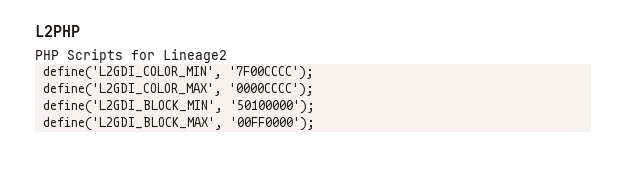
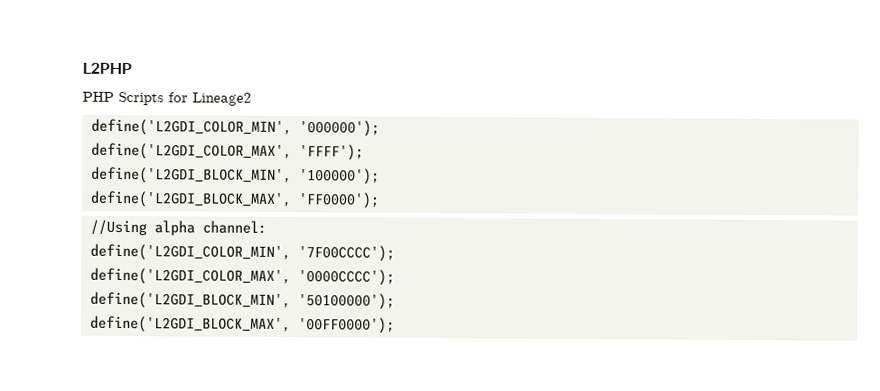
+ define('L2GDI_COLOR_MIN', '000000');
+ define('L2GDI_COLOR_MAX', 'FFFF');
+ define('L2GDI_BLOCK_MIN', '100000');
+ define('L2GDI_BLOCK_MAX', 'FF0000');
+ //Using alpha channel:

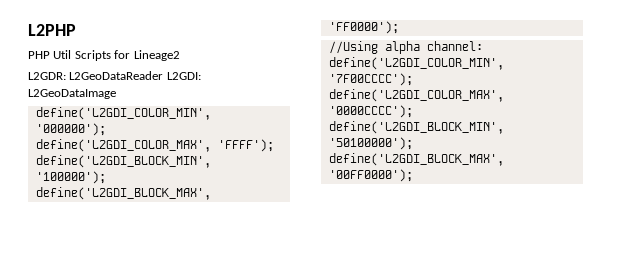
- PHP Scripts for Lineage2
+ PHP Util Scripts for Lineage2
+ L2GDR: L2GeoDataReader L2GDI: L2GeoDataImage

